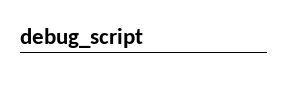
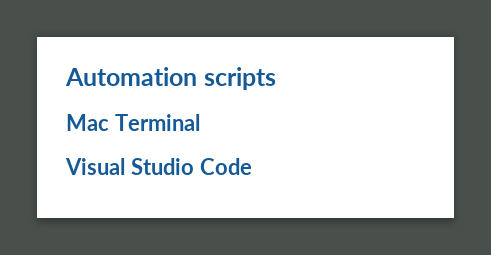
- debug_script
+ Automation scripts
+ Mac Terminal
+ Visual Studio Code

